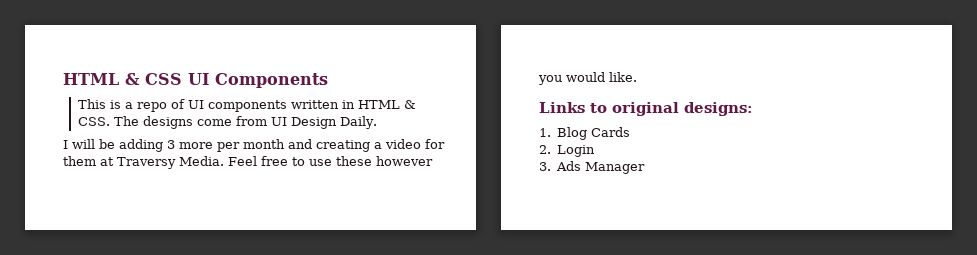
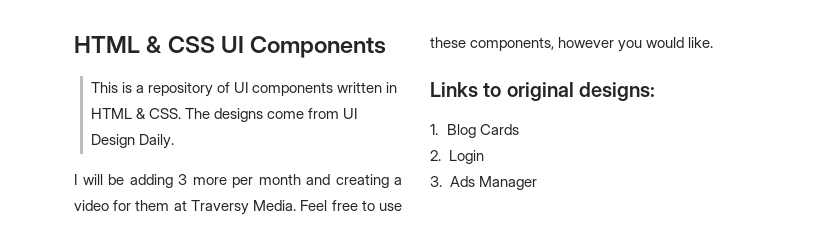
- This is a repo of UI components written in HTML & CSS. The designs come from UI Design Daily.
+ This is a repository of UI components written in HTML & CSS. The designs come from UI Design Daily.
- Feel free to use these however you would like.
+ Feel free to use these components, however you would like.

